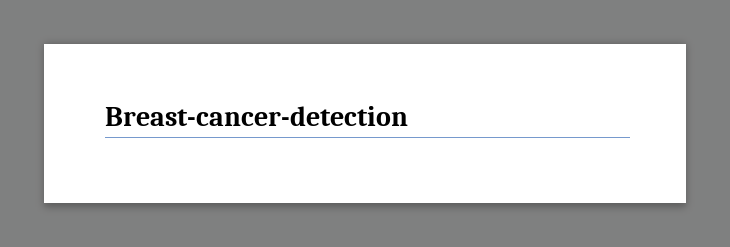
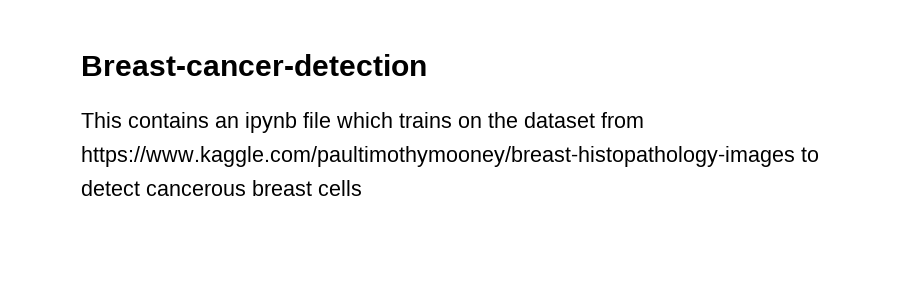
+ This contains an ipynb file which trains on the dataset from https://www.kaggle.com/paultimothymooney/breast-histopathology-images to detect cancerous breast cells

